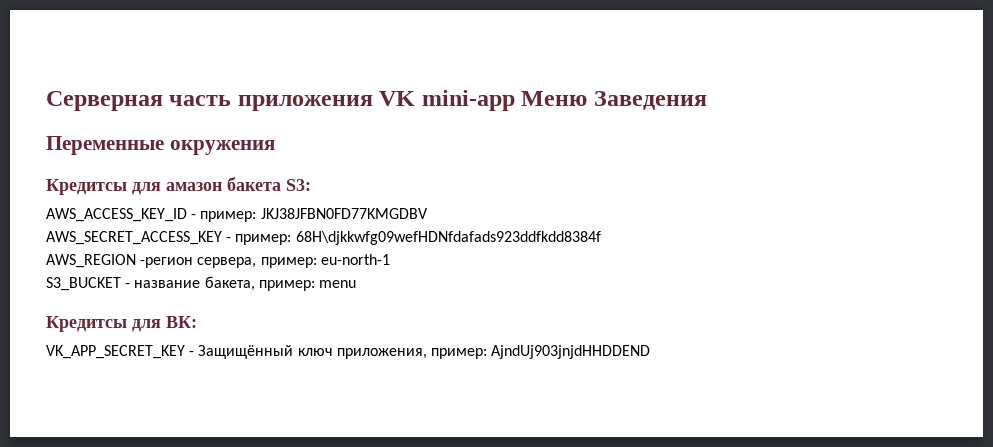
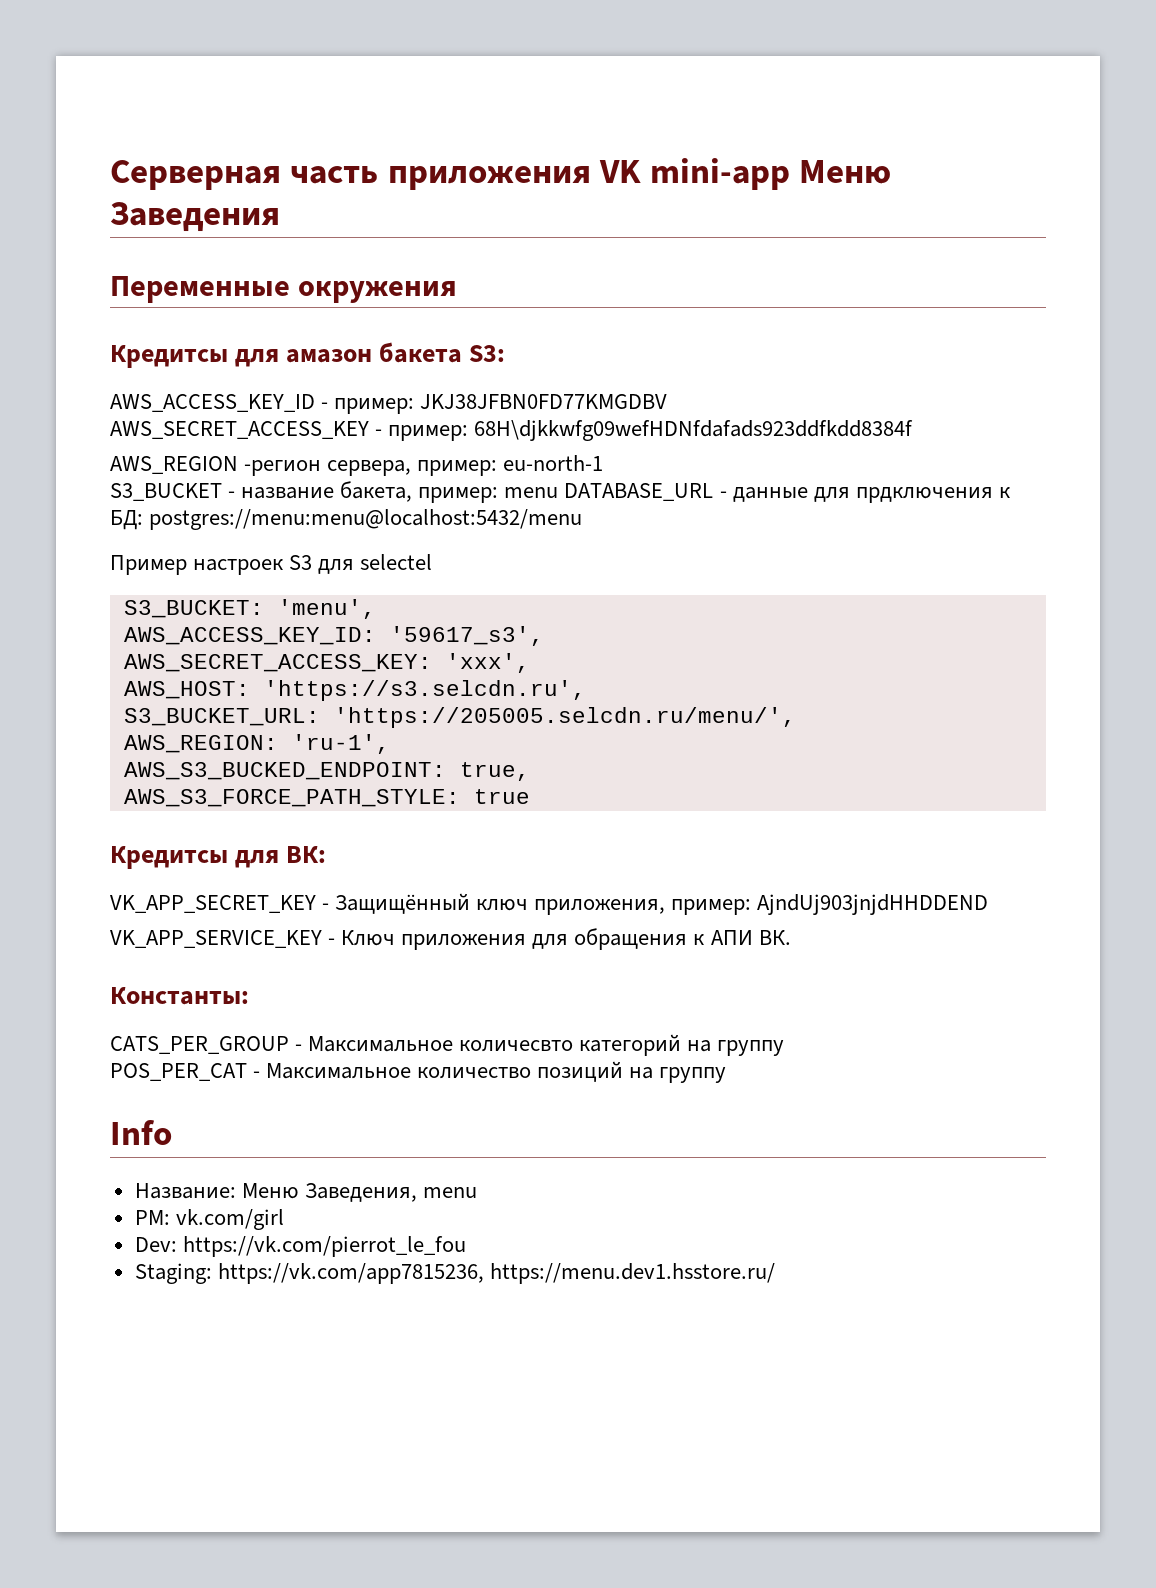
- S3_BUCKET - название бакета, пример: menu
+ S3_BUCKET - название бакета, пример: menu DATABASE_URL - данные для прдключения к БД: postgres://menu:menu@localhost:5432/menu
+ Пример настроек S3 для selectel
+ S3_BUCKET: 'menu',
+ AWS_ACCESS_KEY_ID: '59617_s3',
+ AWS_SECRET_ACCESS_KEY: 'xxx',
+ AWS_HOST: 'https://s3.selcdn.ru',
+ S3_BUCKET_URL: 'https://205005.selcdn.ru/menu/',
+ AWS_REGION: 'ru-1',
+ AWS_S3_BUCKED_ENDPOINT: true,
+ AWS_S3_FORCE_PATH_STYLE: true
+ VK_APP_SERVICE_KEY - Ключ приложения для обращения к АПИ ВК.
+ Константы:
+ CATS_PER_GROUP - Максимальное количесвто категорий на группу
+ POS_PER_CAT - Максимальное количество позиций на группу
+ Info
+ Название: Меню Заведения, menu
+ PM: vk.com/girl
+ Dev: https://vk.com/pierrot_le_fou
+ Staging: https://vk.com/app7815236, https://menu.dev1.hsstore.ru/

